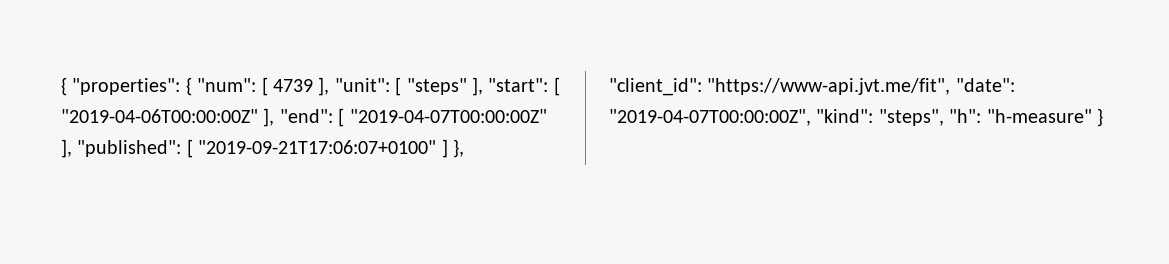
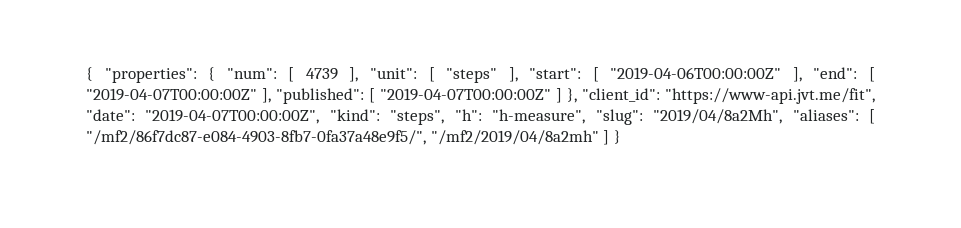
- { "properties": { "num": [ 4739 ], "unit": [ "steps" ], "start": [ "2019-04-06T00:00:00Z" ], "end": [ "2019-04-07T00:00:00Z" ], "published": [ "2019-09-21T17:06:07+0100" ] }, "client_id": "https://www-api.jvt.me/fit", "date": "2019-04-07T00:00:00Z", "kind": "steps", "h": "h-measure" }
+ { "properties": { "num": [ 4739 ], "unit": [ "steps" ], "start": [ "2019-04-06T00:00:00Z" ], "end": [ "2019-04-07T00:00:00Z" ], "published": [ "2019-04-07T00:00:00Z" ] }, "client_id": "https://www-api.jvt.me/fit", "date": "2019-04-07T00:00:00Z", "kind": "steps", "h": "h-measure", "slug": "2019/04/8a2Mh", "aliases": [ "/mf2/86f7dc87-e084-4903-8fb7-0fa37a48e9f5/", "/mf2/2019/04/8a2mh" ] }

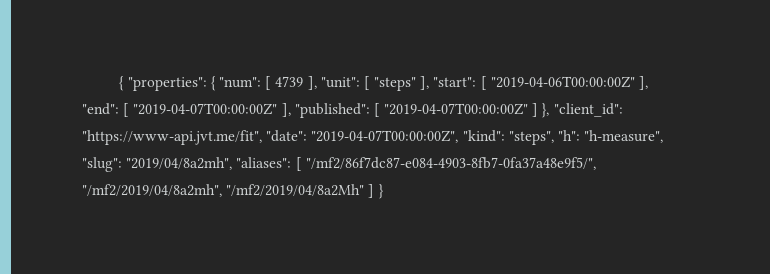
- { "properties": { "num": [ 4739 ], "unit": [ "steps" ], "start": [ "2019-04-06T00:00:00Z" ], "end": [ "2019-04-07T00:00:00Z" ], "published": [ "2019-04-07T00:00:00Z" ] }, "client_id": "https://www-api.jvt.me/fit", "date": "2019-04-07T00:00:00Z", "kind": "steps", "h": "h-measure", "slug": "2019/04/8a2Mh", "aliases": [ "/mf2/86f7dc87-e084-4903-8fb7-0fa37a48e9f5/", "/mf2/2019/04/8a2mh" ] }
+ { "properties": { "num": [ 4739 ], "unit": [ "steps" ], "start": [ "2019-04-06T00:00:00Z" ], "end": [ "2019-04-07T00:00:00Z" ], "published": [ "2019-04-07T00:00:00Z" ] }, "client_id": "https://www-api.jvt.me/fit", "date": "2019-04-07T00:00:00Z", "kind": "steps", "h": "h-measure", "slug": "2019/04/8a2mh", "aliases": [ "/mf2/86f7dc87-e084-4903-8fb7-0fa37a48e9f5/", "/mf2/2019/04/8a2mh", "/mf2/2019/04/8a2Mh" ] }

